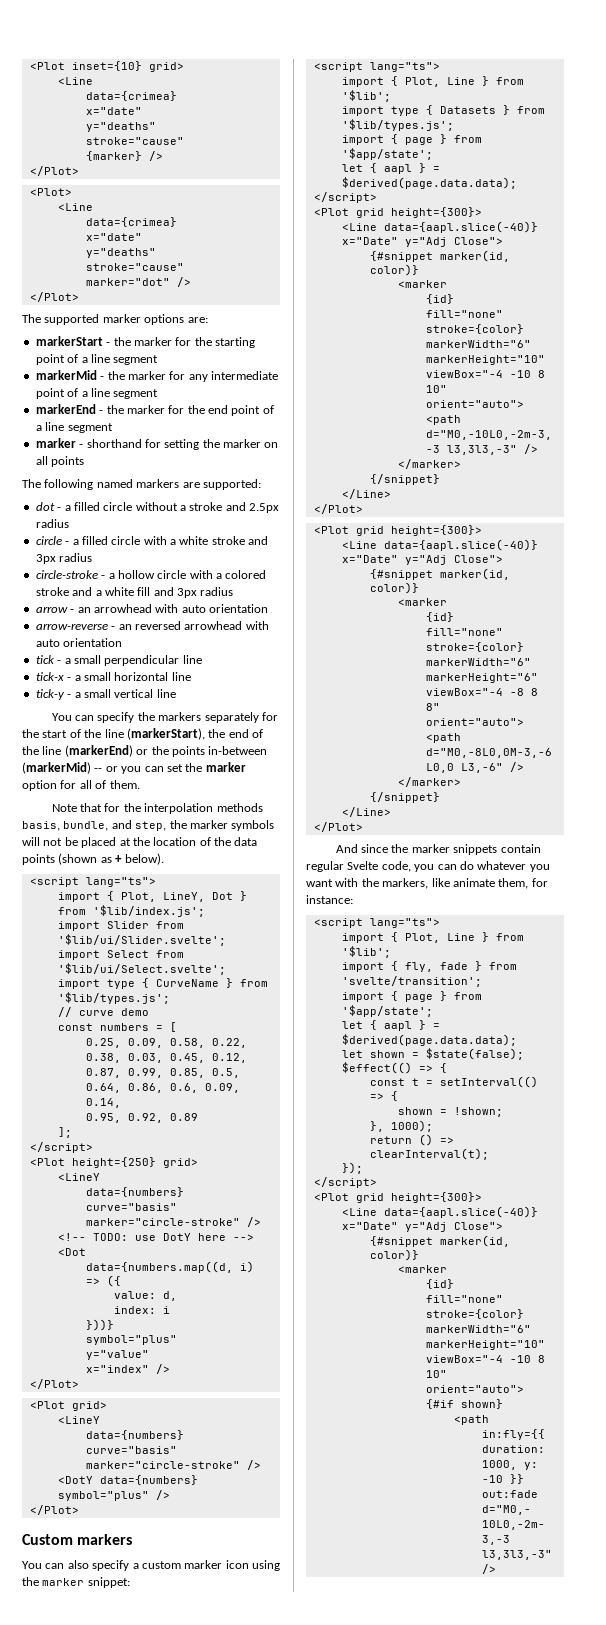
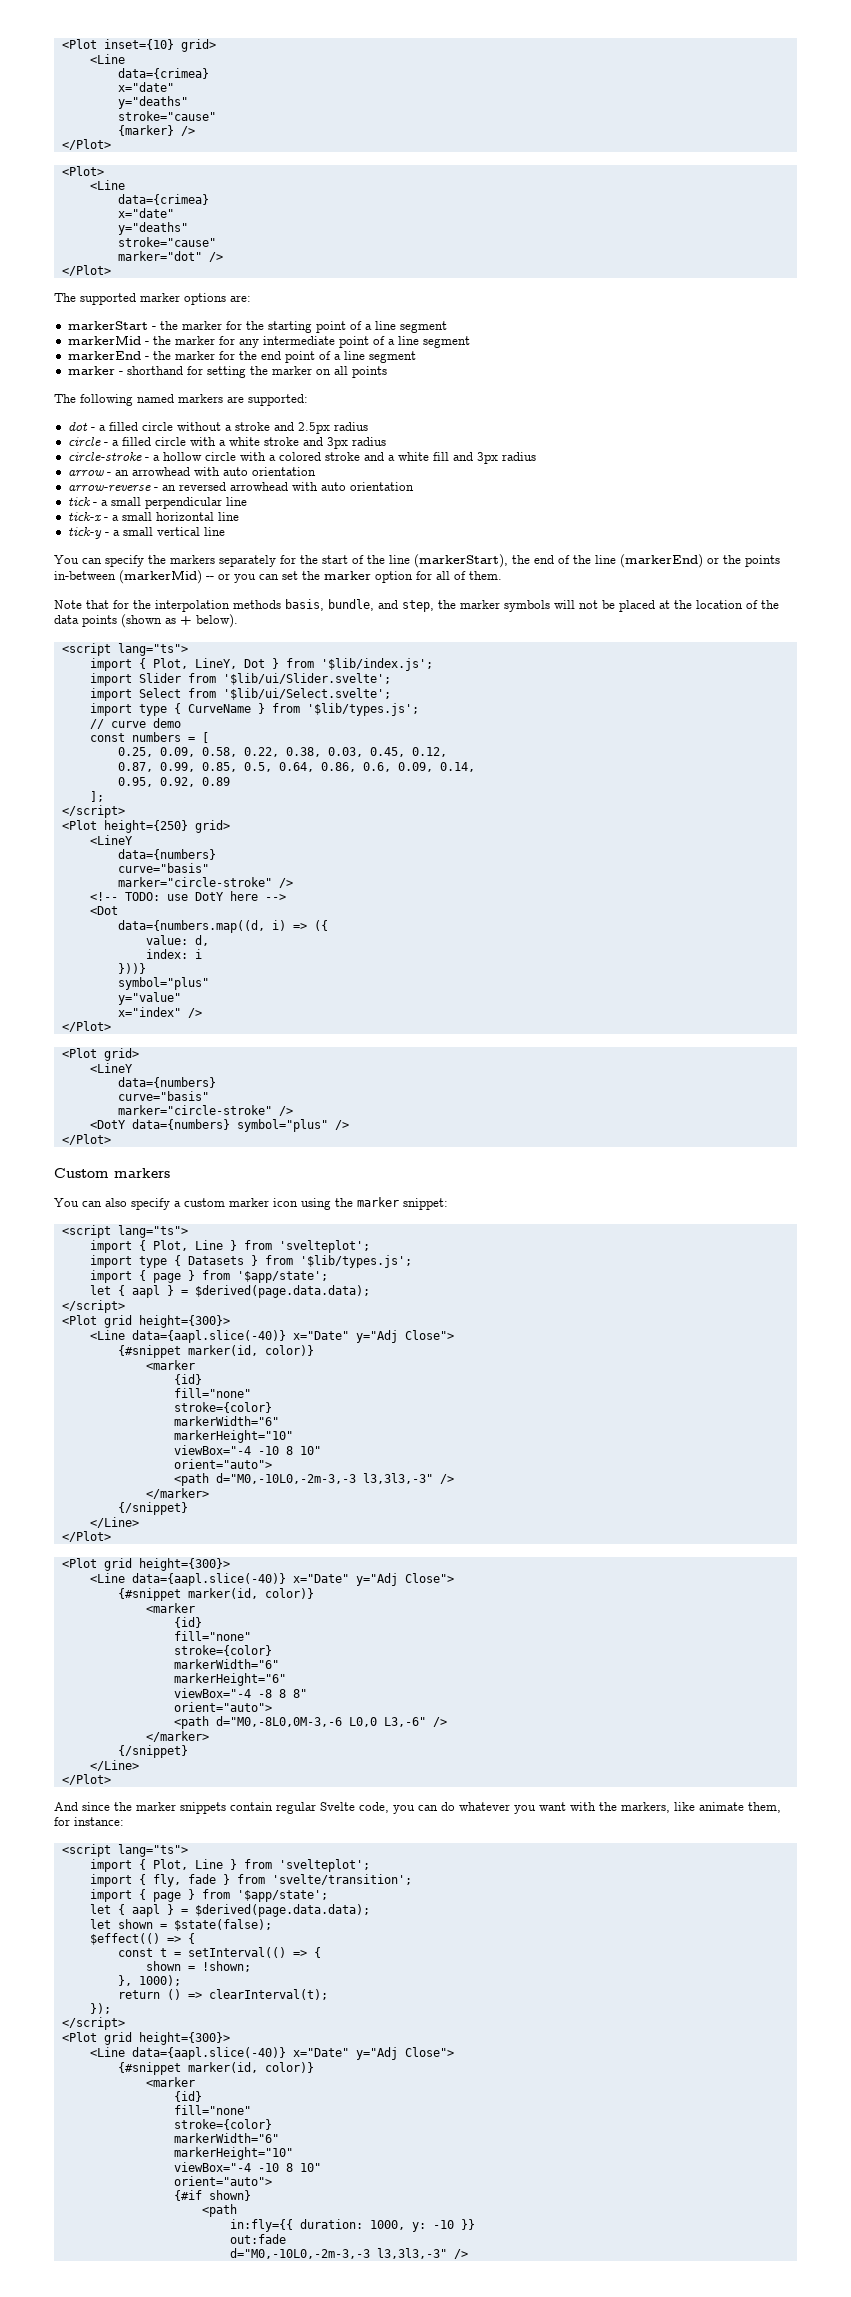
  You can also specify a custom marker icon using the marker snippet:
  <script lang="ts">
- import { Plot, Line } from '$lib';
+ import { Plot, Line } from 'svelteplot';
  And since the marker snippets contain regular Svelte code, you can do whatever you want with the markers, like animate them, for instance:
  <script lang="ts">
- import { Plot, Line } from '$lib';
+ import { Plot, Line } from 'svelteplot';

